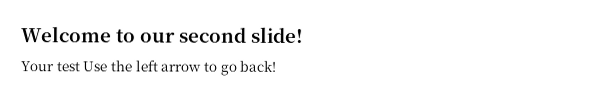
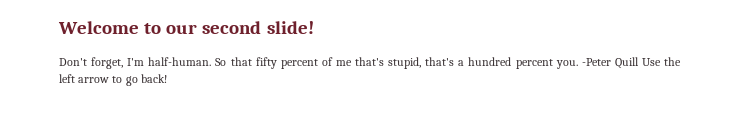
- Your test Use the left arrow to go back!
+ Don't forget, I'm half-human. So that fifty percent of me that's stupid, that's a hundred percent you. -Peter Quill Use the left arrow to go back!

